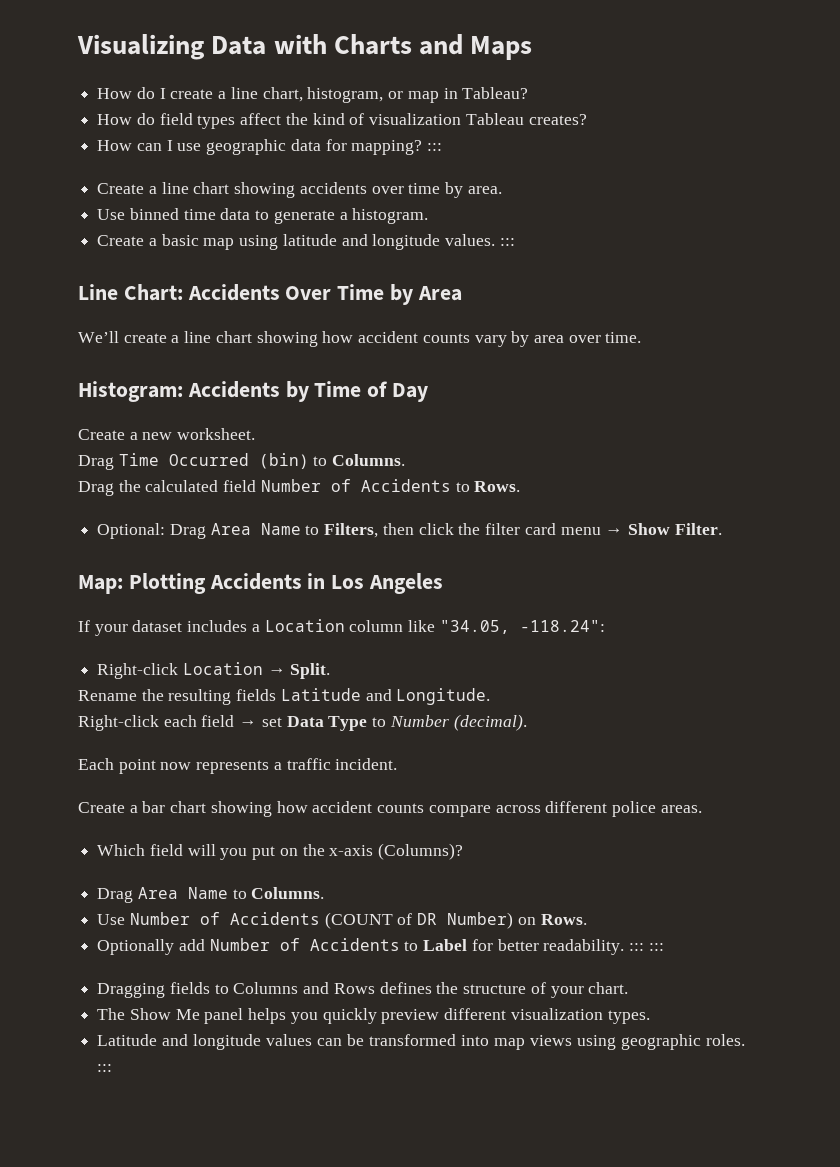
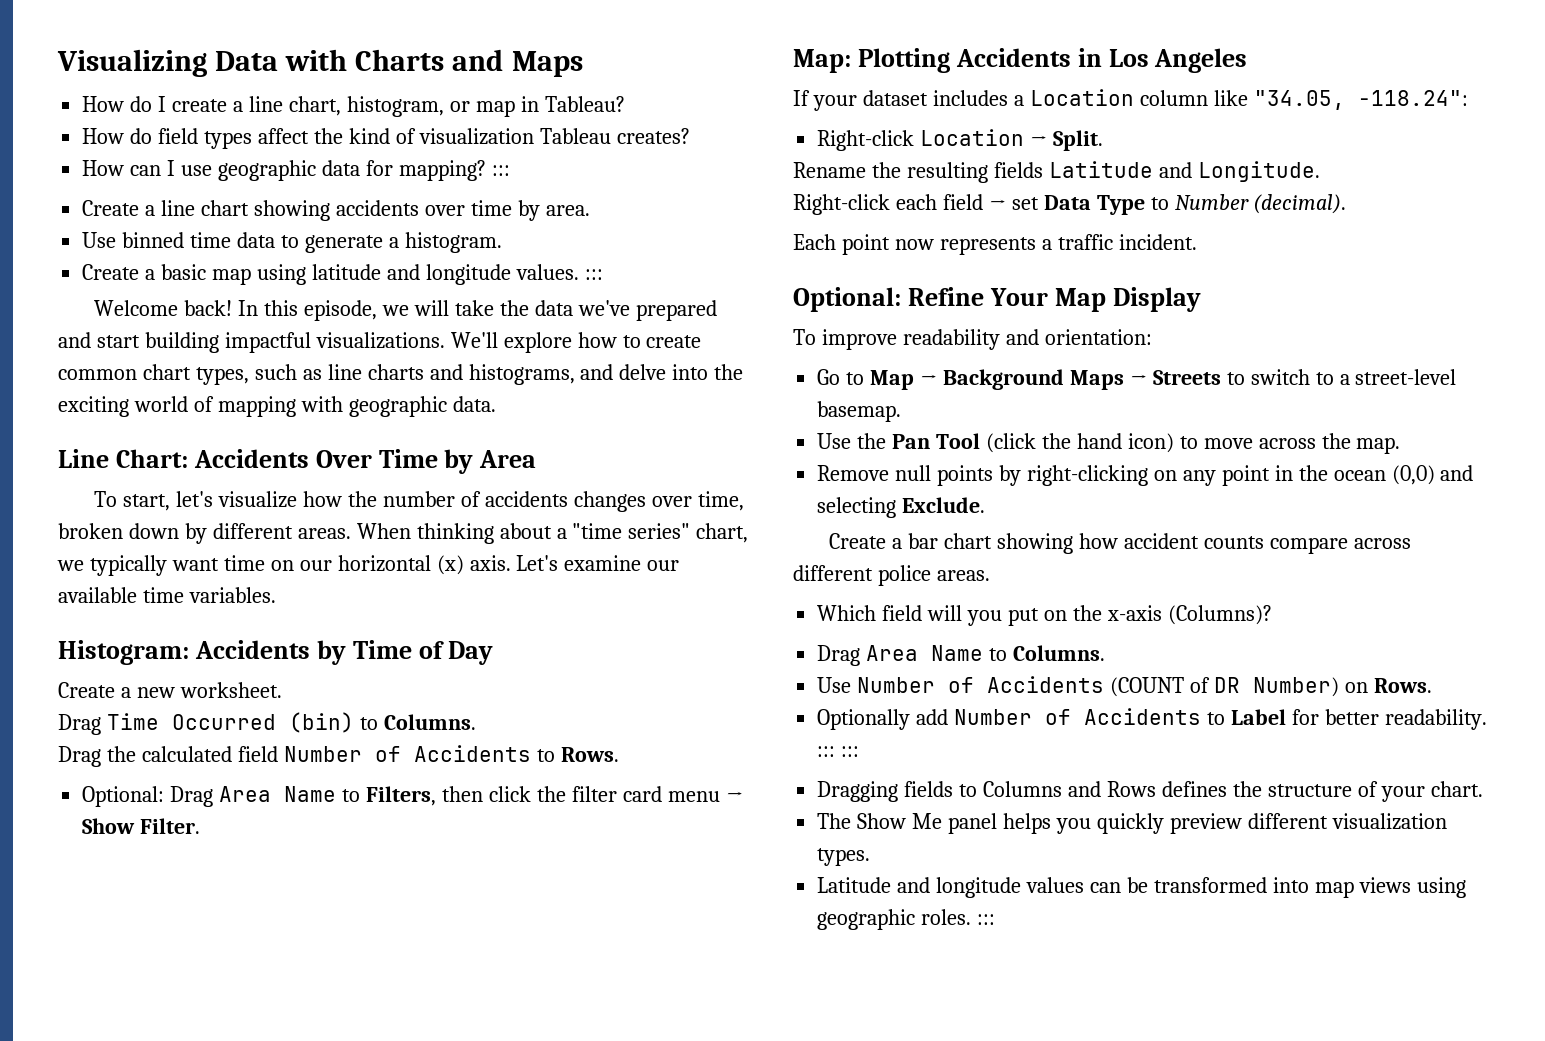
+ Welcome back! In this episode, we will take the data we've prepared and start building impactful visualizations. We'll explore how to create common chart types, such as line charts and histograms, and delve into the exciting world of mapping with geographic data.
- We’ll create a line chart showing how accident counts vary by area over time.
+ To start, let's visualize how the number of accidents changes over time, broken down by different areas. When thinking about a "time series" chart, we typically want time on our horizontal (x) axis. Let's examine our available time variables.
+ Optional: Refine Your Map Display
+ To improve readability and orientation:
+ Go to Map → Background Maps → Streets to switch to a street-level basemap.
+ Use the Pan Tool (click the hand icon) to move across the map.
+ Remove null points by right-clicking on any point in the ocean (0,0) and selecting Exclude.

